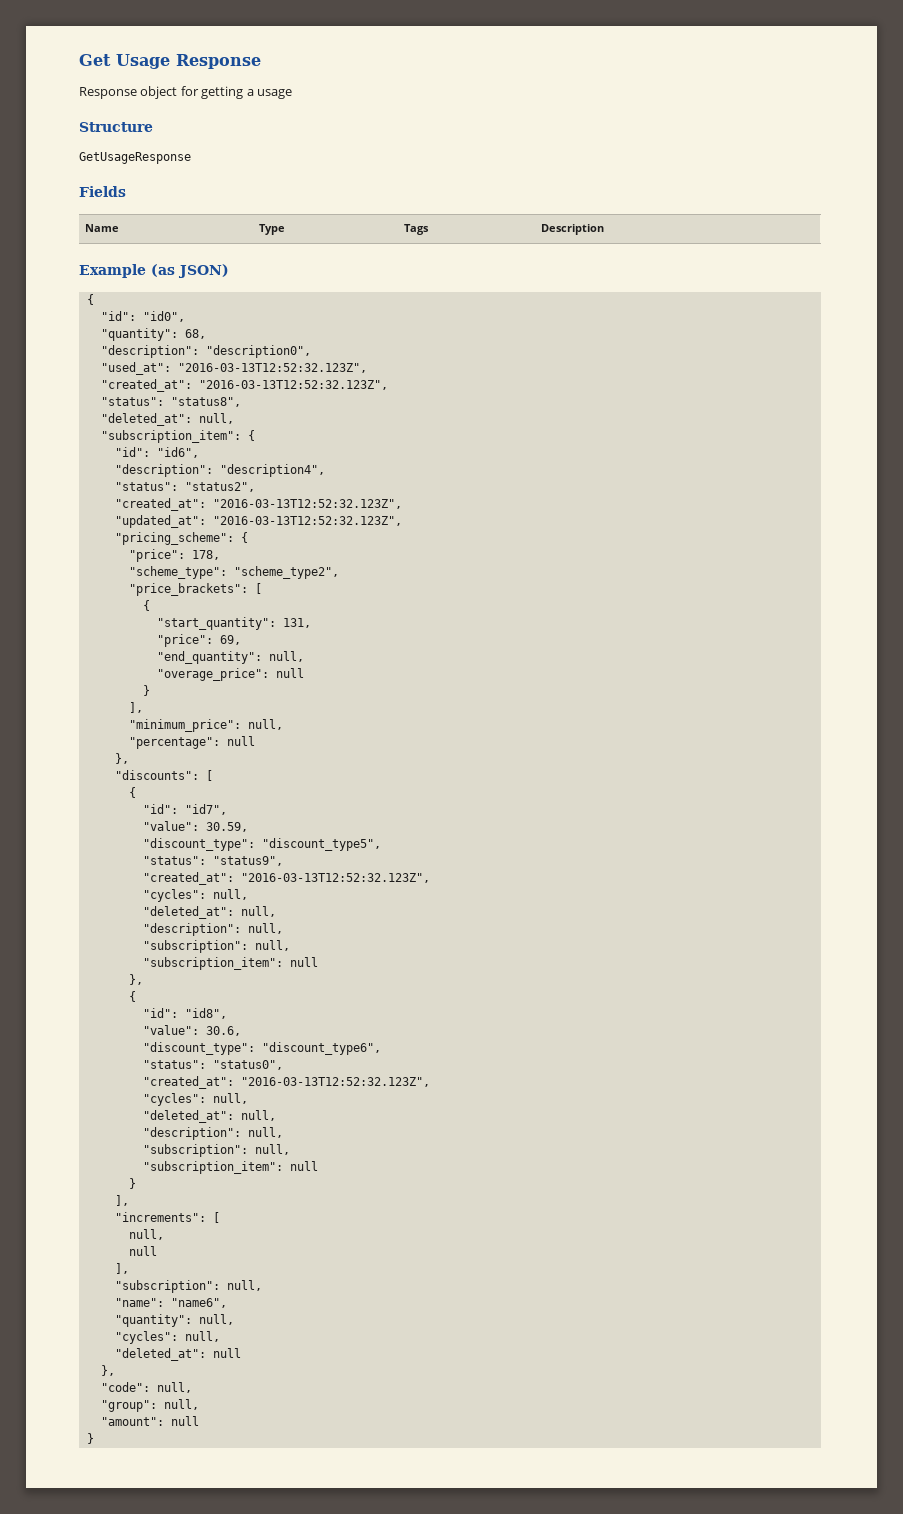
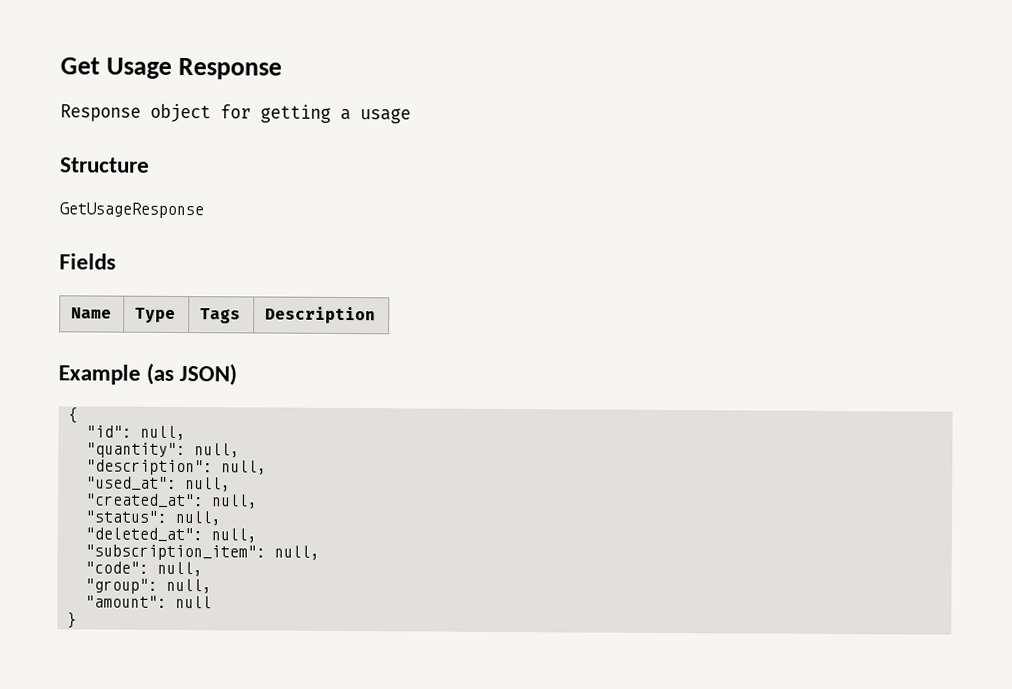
- "id": "id0",
- "quantity": 68,
- "description": "description0",
+ "id": null,
+ "quantity": null,
+ "description": null,
- "used_at": "2016-03-13T12:52:32.123Z",
- "created_at": "2016-03-13T12:52:32.123Z",
- "status": "status8",
+ "used_at": null,
+ "created_at": null,
+ "status": null,
- "subscription_item": {
- "id": "id6",
- "description": "description4",
- "status": "status2",
- "created_at": "2016-03-13T12:52:32.123Z",
- "updated_at": "2016-03-13T12:52:32.123Z",
- "pricing_scheme": {
- "price": 178,
- "scheme_type": "scheme_type2",
- "price_brackets": [
- {
- "start_quantity": 131,
- "price": 69,
- "end_quantity": null,
- "overage_price": null
- }
- ],
- "minimum_price": null,
- "percentage": null
- },
- "discounts": [
- {
- "id": "id7",
- "value": 30.59,
- "discount_type": "discount_type5",
- "status": "status9",
- "created_at": "2016-03-13T12:52:32.123Z",
- "cycles": null,
- "deleted_at": null,
- "description": null,
- "subscription": null,
- "subscription_item": null
- },
- {
- "id": "id8",
- "value": 30.6,
- "discount_type": "discount_type6",
- "status": "status0",
- "created_at": "2016-03-13T12:52:32.123Z",
- "cycles": null,
- "deleted_at": null,
- "description": null,
- "subscription": null,
- "subscription_item": null
- }
- ],
- "increments": [
- null,
- null
- ],
- "subscription": null,
- "name": "name6",
- "quantity": null,
- "cycles": null,
- "deleted_at": null
- },
+ "subscription_item": null,

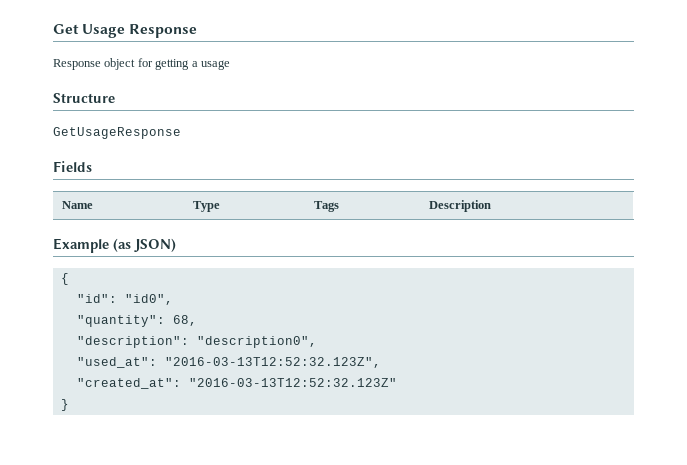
- "id": null,
+ "id": "id0",
- "quantity": null,
+ "quantity": 68,
- "description": null,
+ "description": "description0",
- "used_at": null,
+ "used_at": "2016-03-13T12:52:32.123Z",
- "created_at": null,
- "status": null,
- "deleted_at": null,
- "subscription_item": null,
- "code": null,
- "group": null,
- "amount": null
+ "created_at": "2016-03-13T12:52:32.123Z"

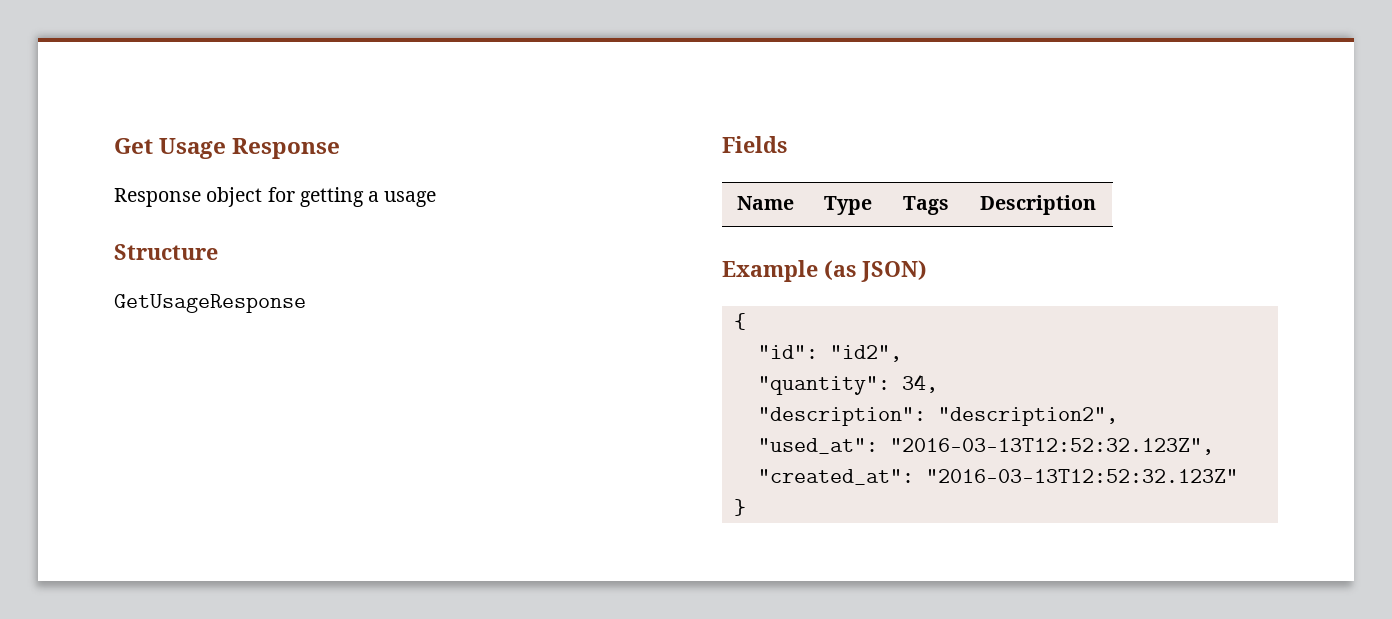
- "id": "id0",
+ "id": "id2",
- "quantity": 68,
+ "quantity": 34,
- "description": "description0",
+ "description": "description2",

